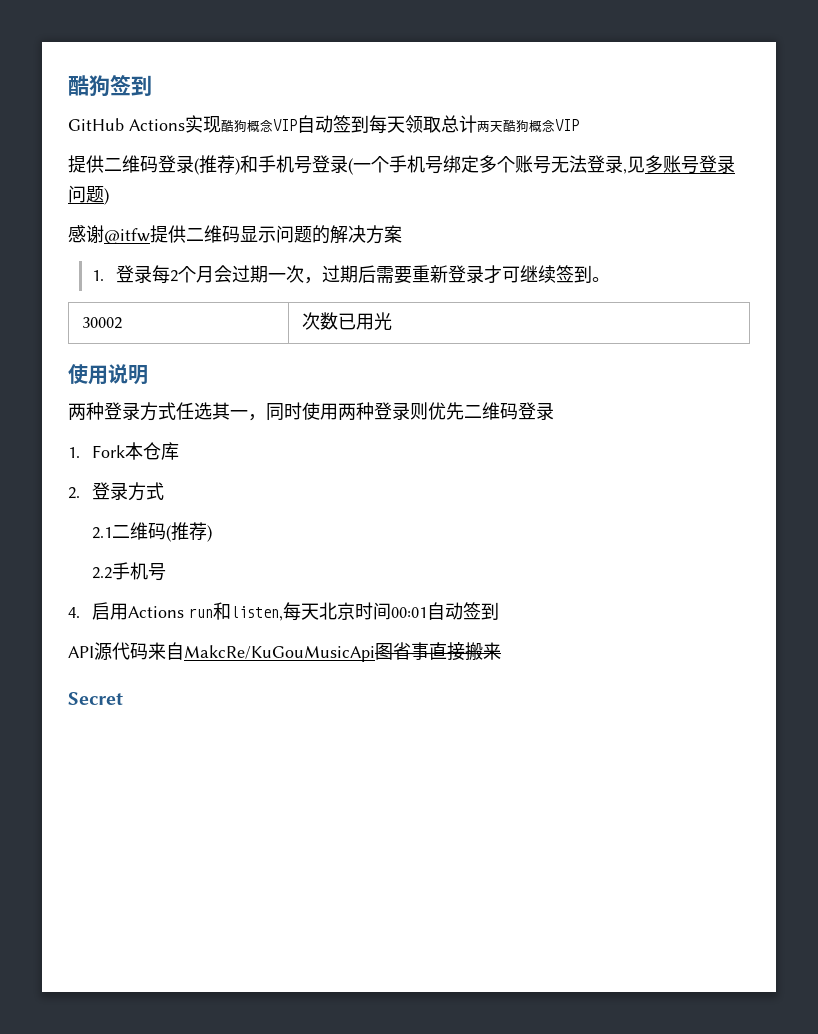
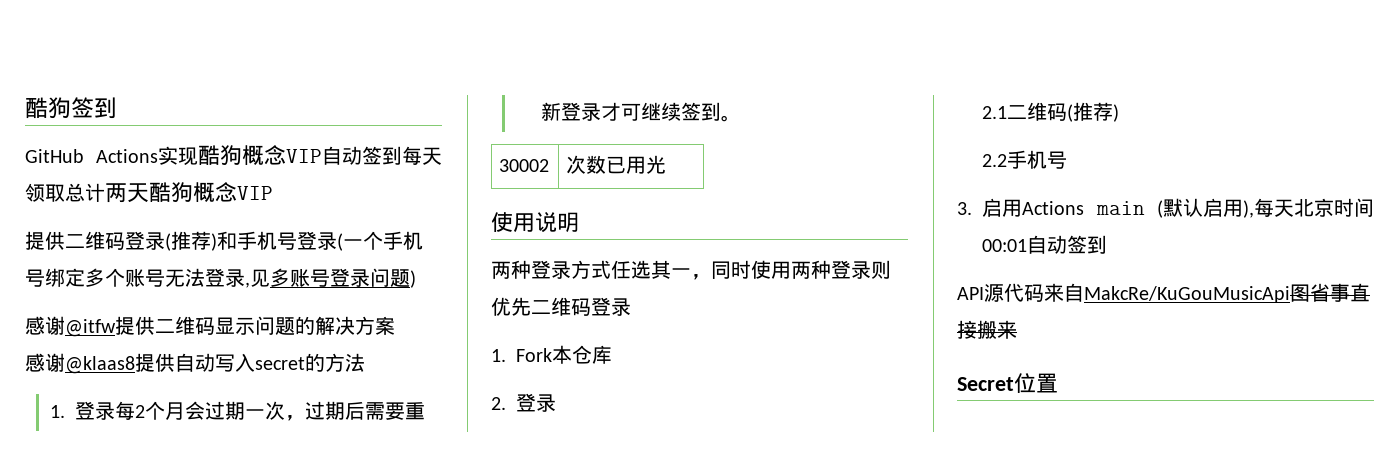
+ 感谢@klaas8提供自动写入secret的方法
- 2.登录方式
+ 2.登录
- 4.启用Actions run和listen,每天北京时间00:01自动签到
+ 3.启用Actions main (默认启用),每天北京时间00:01自动签到
- Secret
+ Secret位置

